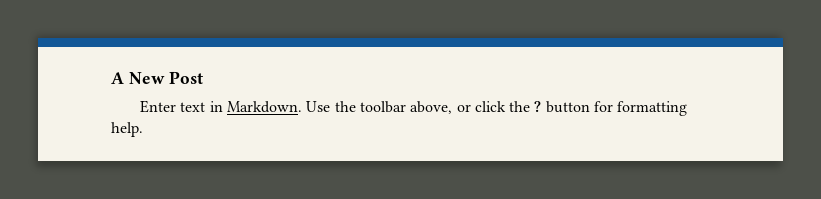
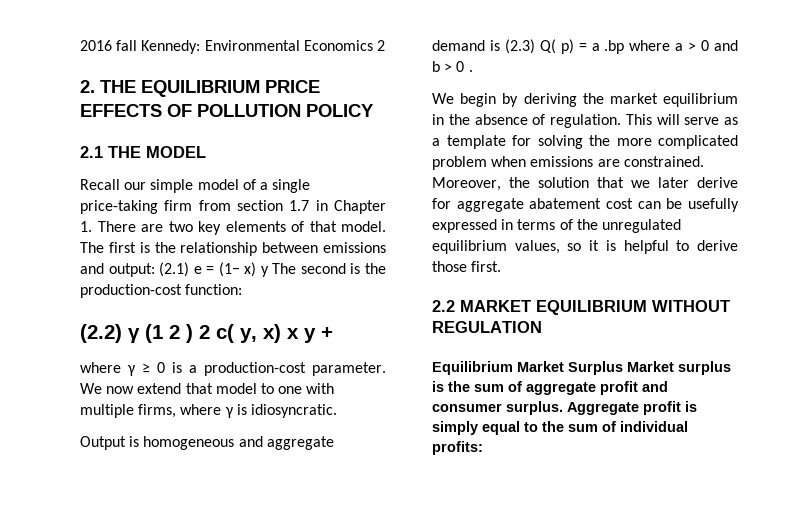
- A New Post
- Enter text in Markdown. Use the toolbar above, or click the ? button for formatting help.
+ 2016 fall Kennedy: Environmental Economics 2
+ 2. THE EQUILIBRIUM PRICE EFFECTS OF POLLUTION POLICY
+ 2.1 THE MODEL
+ Recall our simple model of a single price-taking firm from section 1.7 in Chapter 1. There are two key elements of that model. The first is the relationship between emissions and output: (2.1) e = (1− x) y The second is the production-cost function:
+ (2.2) γ (1 2 ) 2 c( y, x) x y +
+ where γ ≥ 0 is a production-cost parameter. We now extend that model to one with multiple firms, where γ is idiosyncratic.
+ Output is homogeneous and aggregate demand is (2.3) Q( p) = a .bp where a > 0 and b > 0 .
+ We begin by deriving the market equilibrium in the absence of regulation. This will serve as a template for solving the more complicated problem when emissions are constrained. Moreover, the solution that we later derive for aggregate abatement cost can be usefully expressed in terms of the unregulated equilibrium values, so it is helpful to derive those first.
+ 2.2 MARKET EQUILIBRIUM WITHOUT REGULATION
+ Equilibrium Market Surplus Market surplus is the sum of aggregate profit and consumer surplus. Aggregate profit is simply equal to the sum of individual profits:

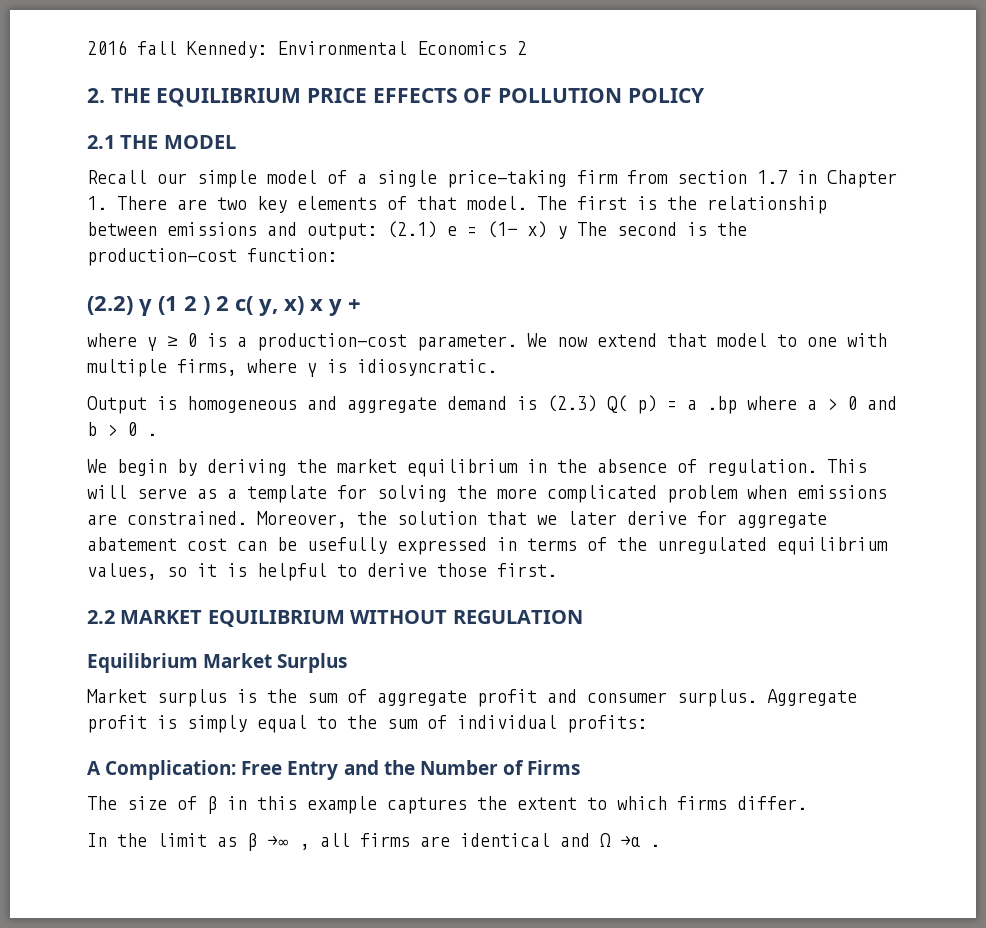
- Equilibrium Market Surplus Market surplus is the sum of aggregate profit and consumer surplus.
+ Equilibrium Market Surplus
+ Market surplus is the sum of aggregate profit and consumer surplus.
+ A Complication: Free Entry and the Number of Firms
+ The size of β in this example captures the extent to which firms differ.
+ In the limit as β →∞ , all firms are identical and Ω →α .

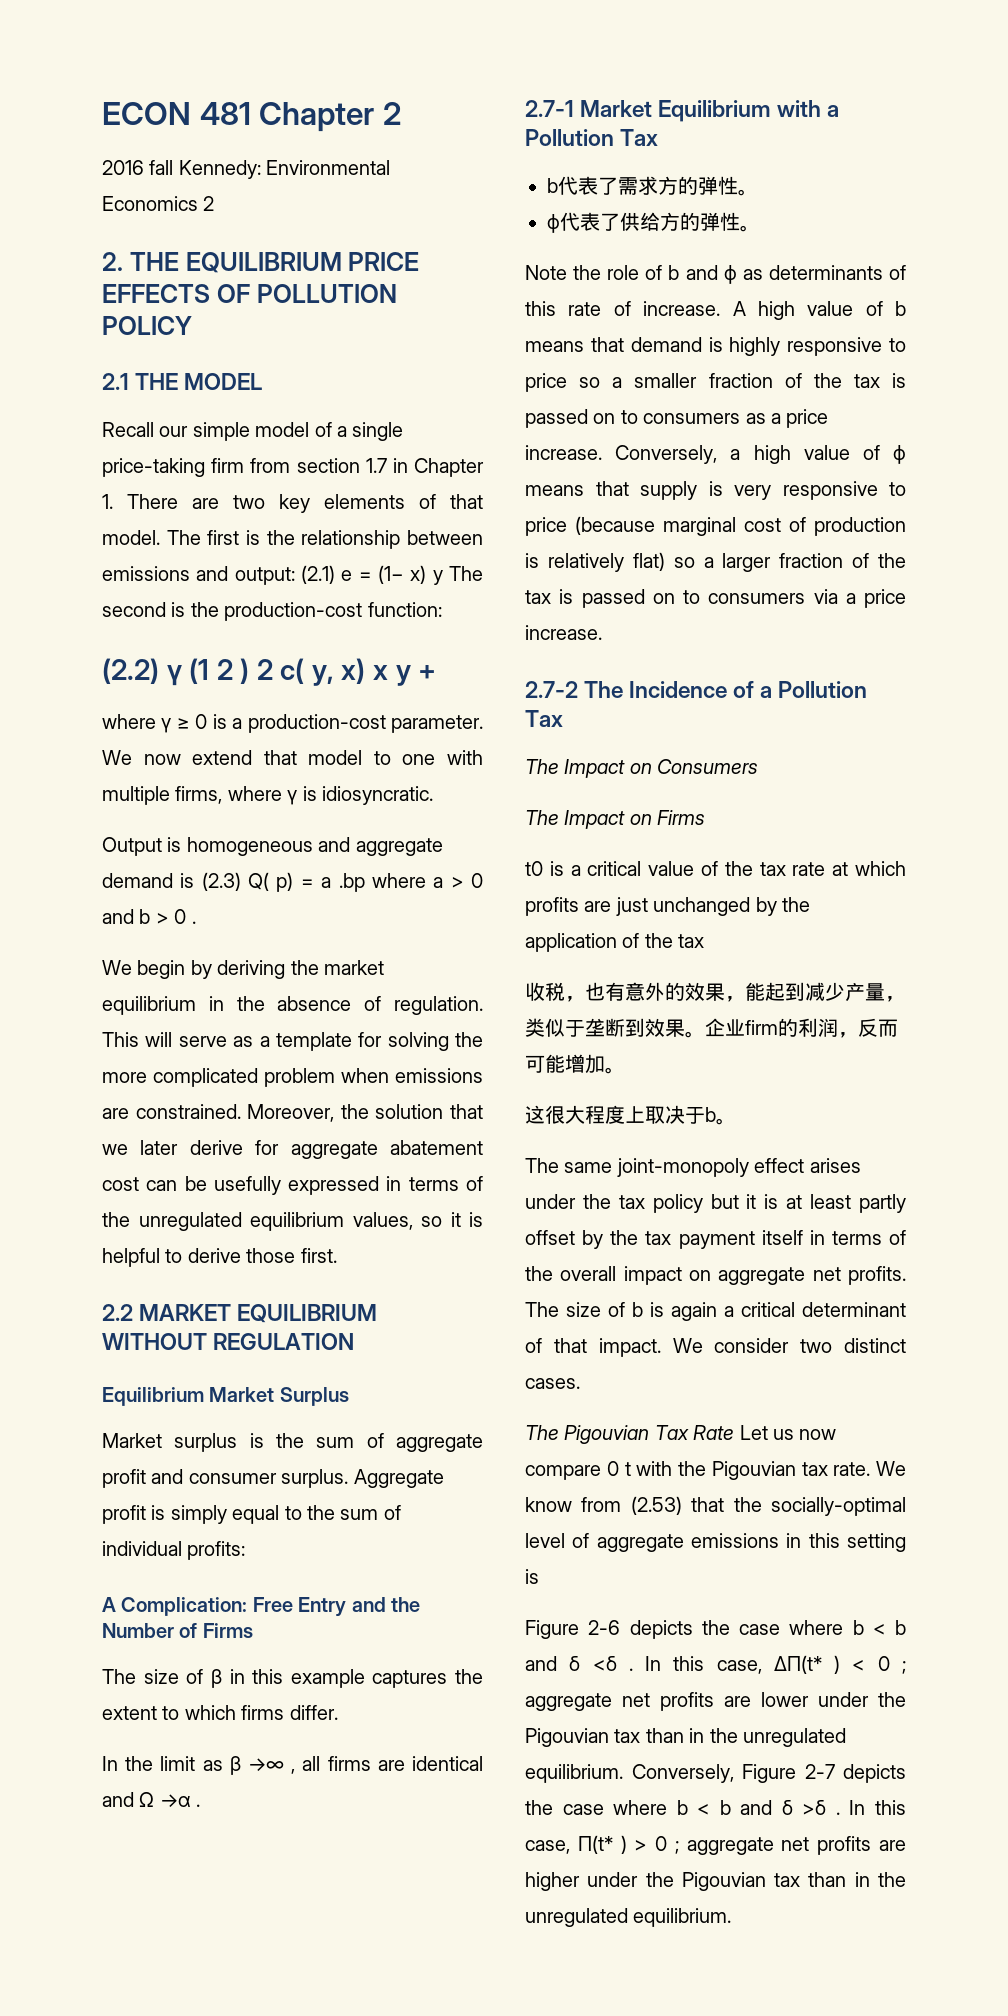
+ ECON 481 Chapter 2
+ 2.7-1 Market Equilibrium with a Pollution Tax
+ b代表了需求方的弹性。
+ ϕ代表了供给方的弹性。
+ Note the role of b and ϕ as determinants of this rate of increase. A high value of b means that demand is highly responsive to price so a smaller fraction of the tax is passed on to consumers as a price increase. Conversely, a high value of ϕ means that supply is very responsive to price (because marginal cost of production is relatively flat) so a larger fraction of the tax is passed on to consumers via a price increase.
+ 2.7-2 The Incidence of a Pollution Tax
+ The Impact on Consumers
+ The Impact on Firms
+ t0 is a critical value of the tax rate at which profits are just unchanged by the application of the tax
+ 收税，也有意外的效果，能起到减少产量，类似于垄断到效果。企业firm的利润，反而可能增加。
+ 这很大程度上取决于b。
+ The same joint-monopoly effect arises under the tax policy but it is at least partly offset by the tax payment itself in terms of the overall impact on aggregate net profits. The size of b is again a critical determinant of that impact. We consider two distinct cases.
+ The Pigouvian Tax Rate Let us now compare 0 t with the Pigouvian tax rate. We know from (2.53) that the socially-optimal level of aggregate emissions in this setting is
+ Figure 2-6 depicts the case where b < b and δ <δ . In this case, ΔΠ(t* ) < 0 ; aggregate net profits are lower under the Pigouvian tax than in the unregulated equilibrium. Conversely, Figure 2-7 depicts the case where b < b and δ >δ . In this case, Π(t* ) > 0 ; aggregate net profits are higher under the Pigouvian tax than in the unregulated equilibrium.

